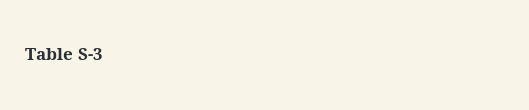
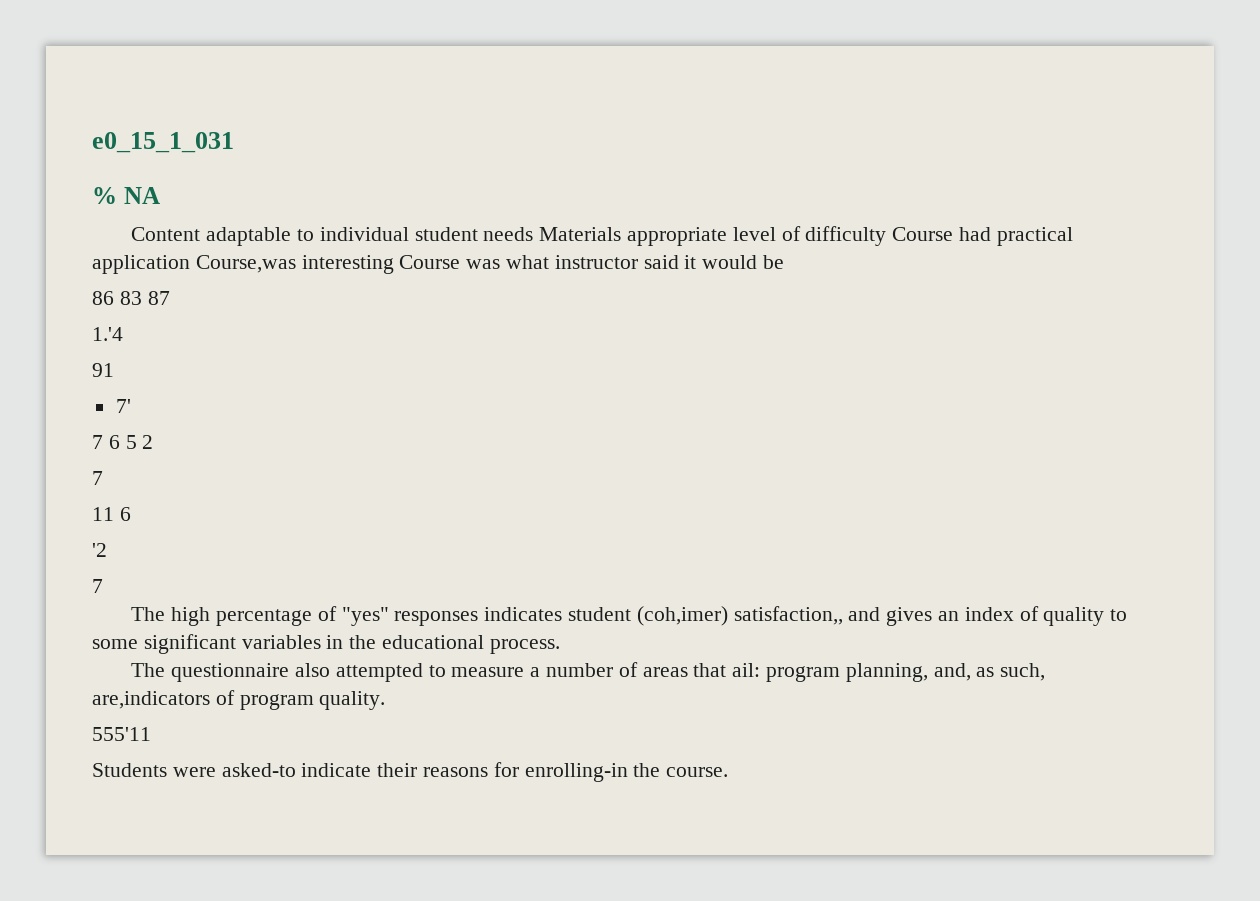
- Table S-3
+ e0_15_1_031
+ % NA
+ Content adaptable to individual student needs Materials appropriate level of difficulty Course had practical application Course,was interesting Course was what instructor said it would be
+ 86 83 87
+ 1.'4
+ 91
+ 7'
+ 7 6 5 2
+ 7
+ 11 6
+ '2
+ 7
+ The high percentage of "yes" responses indicates student (coh,imer) satisfaction,, and gives an index of quality to some significant variables in the educational process.
+ The questionnaire also attempted to measure a number of areas that ail: program planning, and, as such, are,indicators of program quality.
+ 555'11
+ Students were asked-to indicate their reasons for enrolling-in the course.

